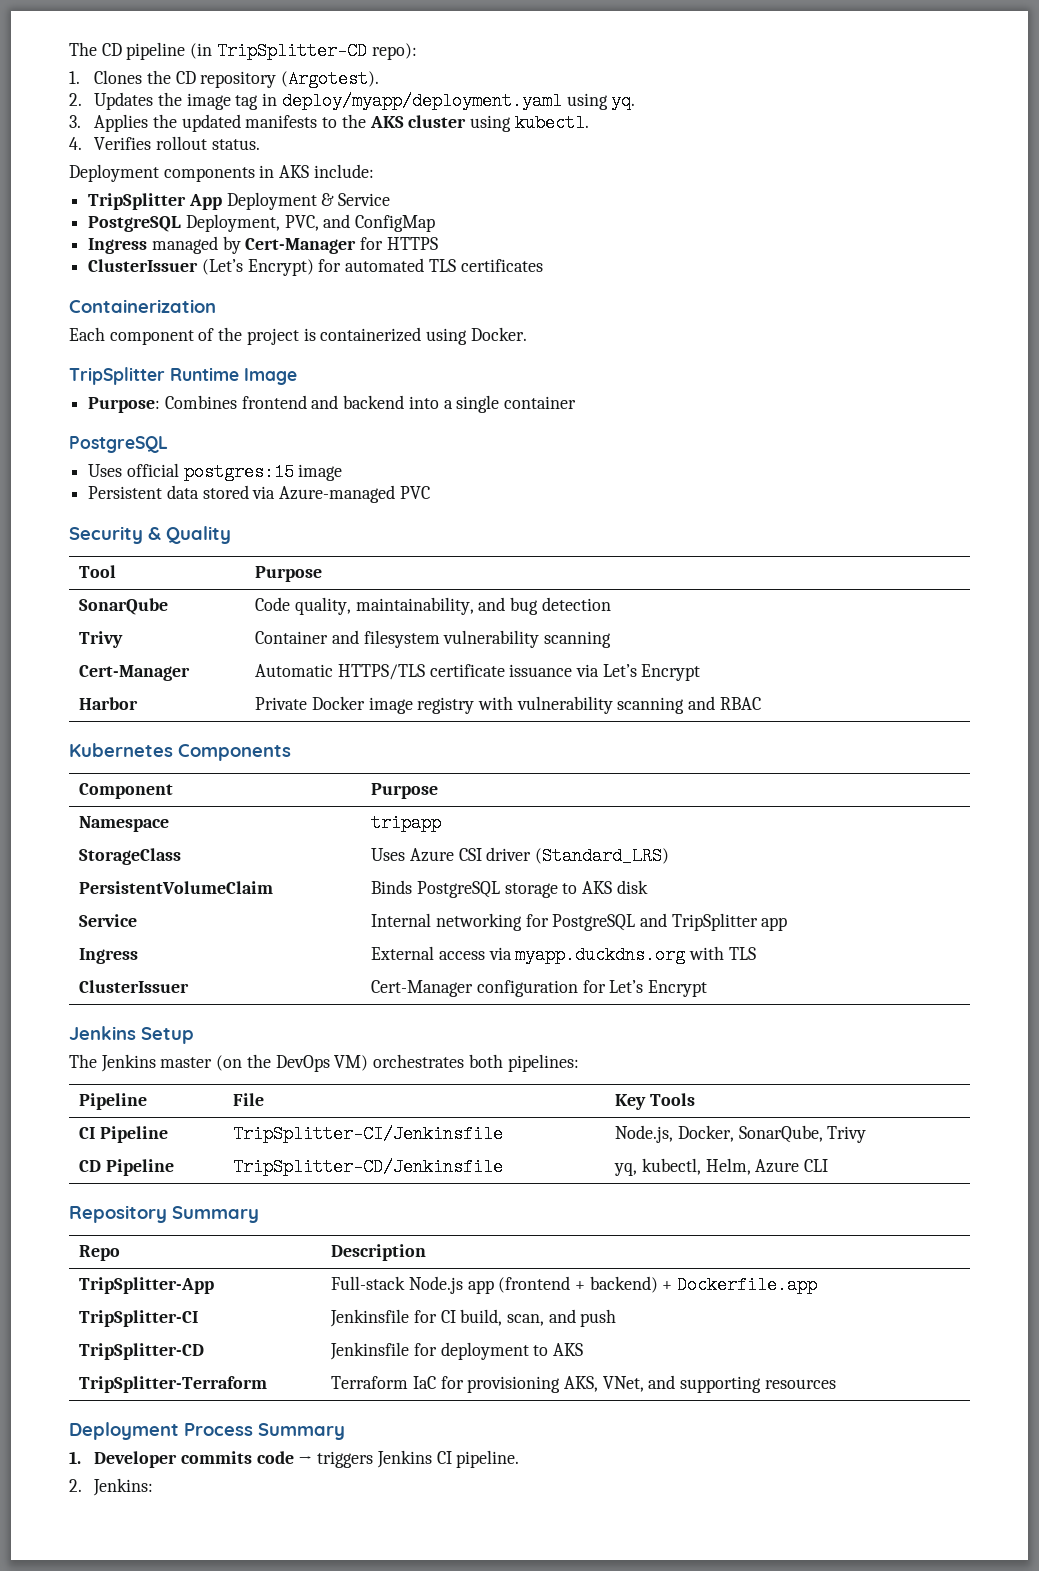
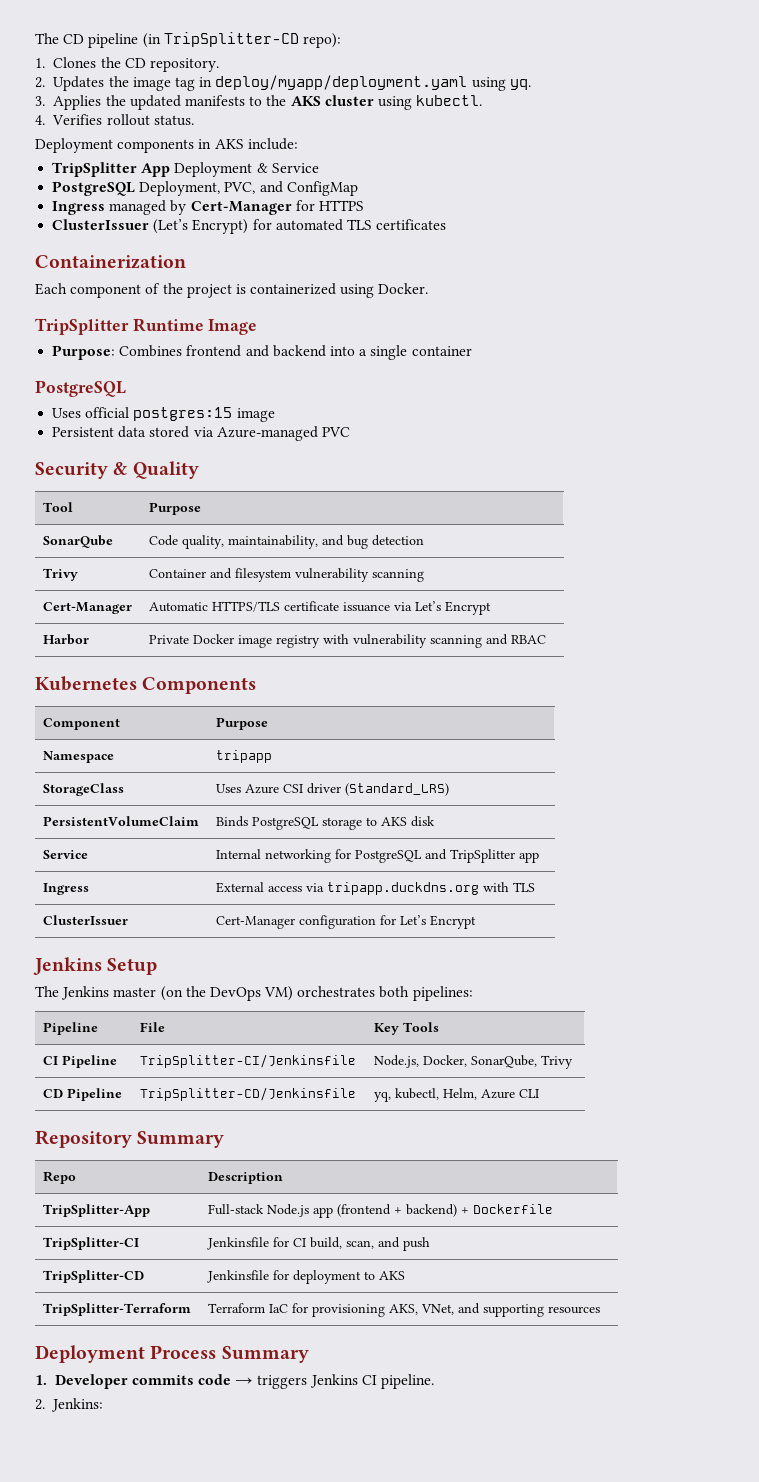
- 1. Clones the CD repository (Argotest).
+ 1. Clones the CD repository.
- Ingress | External access via myapp.duckdns.org with TLS
+ Ingress | External access via tripapp.duckdns.org with TLS
- TripSplitter-App | Full-stack Node.js app (frontend + backend) + Dockerfile.app
+ TripSplitter-App | Full-stack Node.js app (frontend + backend) + Dockerfile

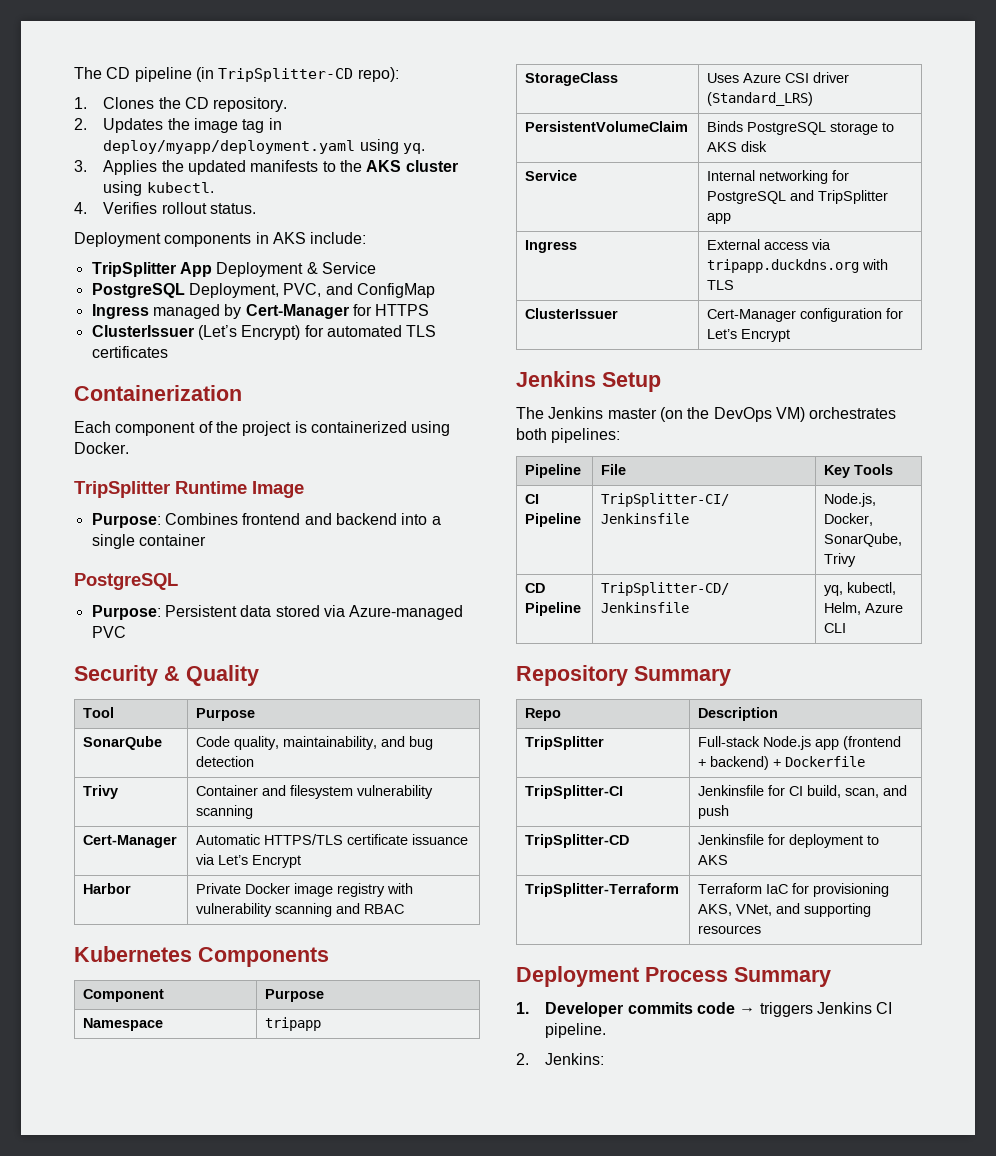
- Uses official postgres:15 image
- Persistent data stored via Azure-managed PVC
+ Purpose: Persistent data stored via Azure-managed PVC
- TripSplitter-App | Full-stack Node.js app (frontend + backend) + Dockerfile
+ TripSplitter | Full-stack Node.js app (frontend + backend) + Dockerfile

